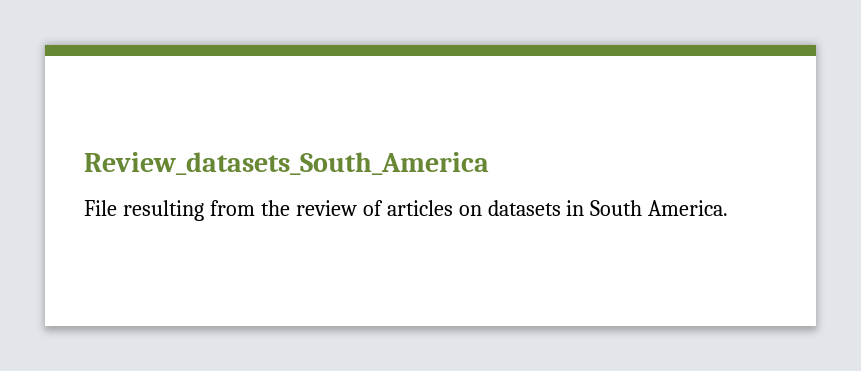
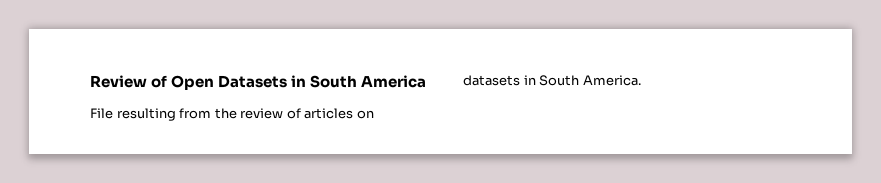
- Review_datasets_South_America
+ Review of Open Datasets in South America

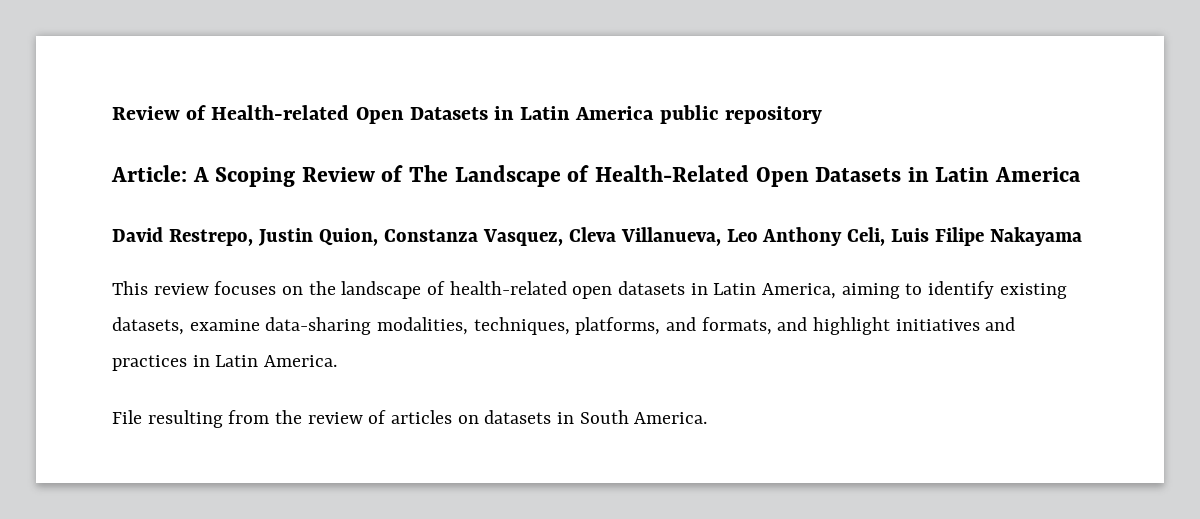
- Review of Open Datasets in South America
+ Review of Health-related Open Datasets in Latin America public repository
+ Article: A Scoping Review of The Landscape of Health-Related Open Datasets in Latin America
+ David Restrepo, Justin Quion, Constanza Vasquez, Cleva Villanueva, Leo Anthony Celi, Luis Filipe Nakayama
+ This review focuses on the landscape of health-related open datasets in Latin America, aiming to identify existing datasets, examine data-sharing modalities, techniques, platforms, and formats, and highlight initiatives and practices in Latin America.

